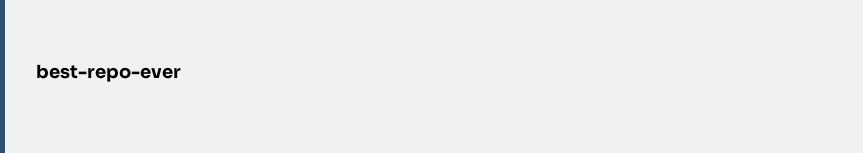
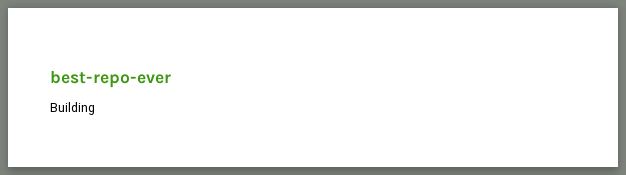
+ Building

